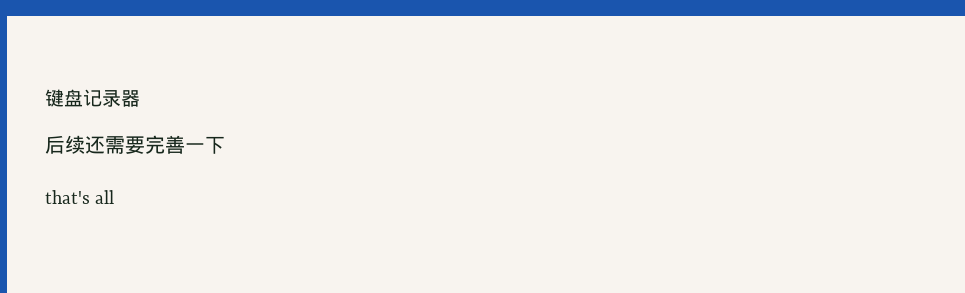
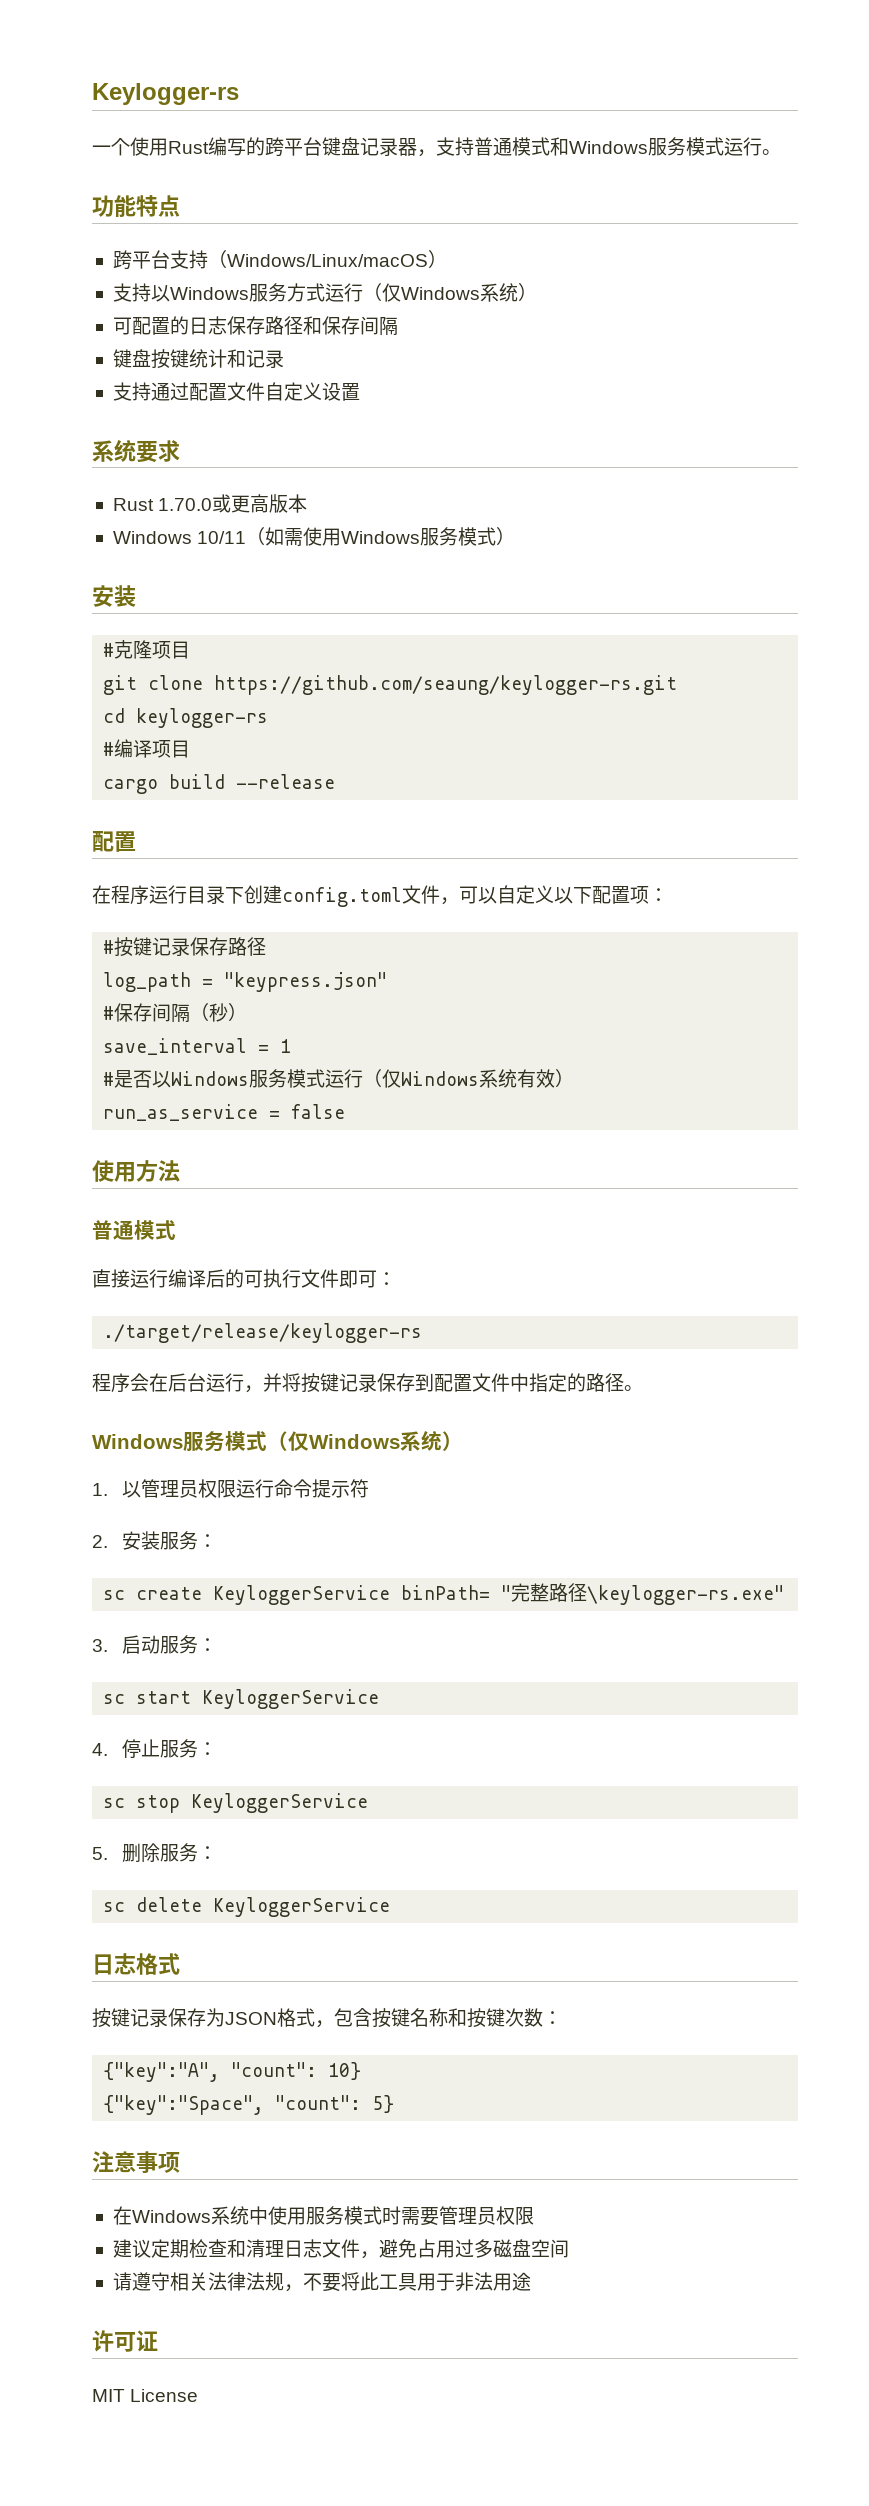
- 键盘记录器
- 后续还需要完善一下
- that's all
+ Keylogger-rs
+ 一个使用Rust编写的跨平台键盘记录器，支持普通模式和Windows服务模式运行。
+ 功能特点
+ 跨平台支持（Windows/Linux/macOS）
+ 支持以Windows服务方式运行（仅Windows系统）
+ 可配置的日志保存路径和保存间隔
+ 键盘按键统计和记录
+ 支持通过配置文件自定义设置
+ 系统要求
+ Rust 1.70.0或更高版本
+ Windows 10/11（如需使用Windows服务模式）
+ 安装
+ #克隆项目
+ git clone https://github.com/seaung/keylogger-rs.git
+ cd keylogger-rs
+ #编译项目
+ cargo build --release
+ 配置
+ 在程序运行目录下创建config.toml文件，可以自定义以下配置项：
+ #按键记录保存路径
+ log_path = "keypress.json"
+ #保存间隔（秒）
+ save_interval = 1
+ #是否以Windows服务模式运行（仅Windows系统有效）
+ run_as_service = false
+ 使用方法
+ 普通模式
+ 直接运行编译后的可执行文件即可：
+ ./target/release/keylogger-rs
+ 程序会在后台运行，并将按键记录保存到配置文件中指定的路径。
+ Windows服务模式（仅Windows系统）
+ 1.以管理员权限运行命令提示符
+ 2.安装服务：
+ sc create KeyloggerService binPath= "完整路径\keylogger-rs.exe"
+ 3.启动服务：
+ sc start KeyloggerService
+ 4.停止服务：
+ sc stop KeyloggerService
+ 5.删除服务：
+ sc delete KeyloggerService
+ 日志格式
+ 按键记录保存为JSON格式，包含按键名称和按键次数：
+ {"key":"A", "count": 10}
+ {"key":"Space", "count": 5}
+ 注意事项
+ 在Windows系统中使用服务模式时需要管理员权限
+ 建议定期检查和清理日志文件，避免占用过多磁盘空间
+ 请遵守相关法律法规，不要将此工具用于非法用途
+ 许可证
+ MIT License

